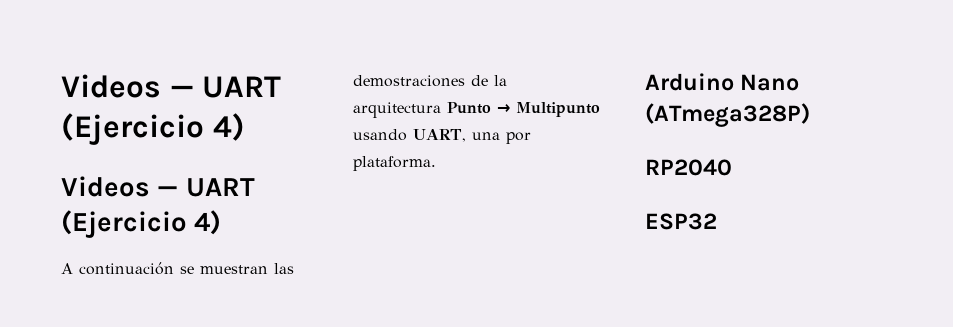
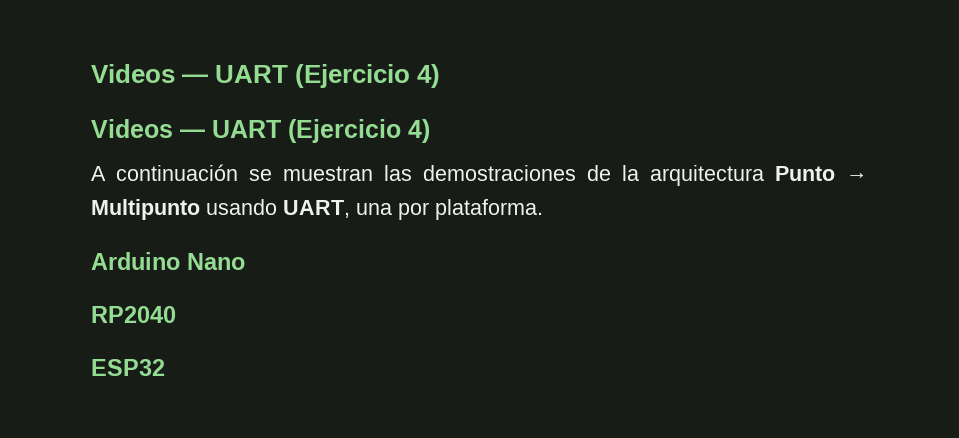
- Arduino Nano (ATmega328P)
+ Arduino Nano

